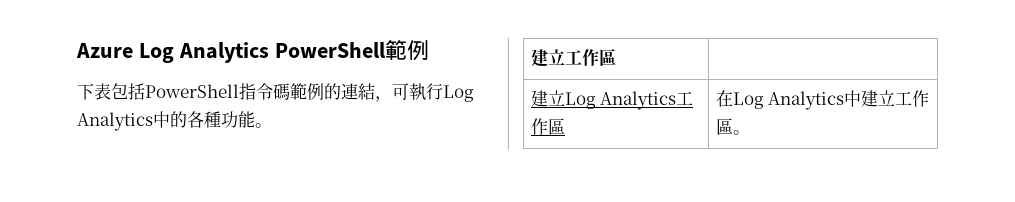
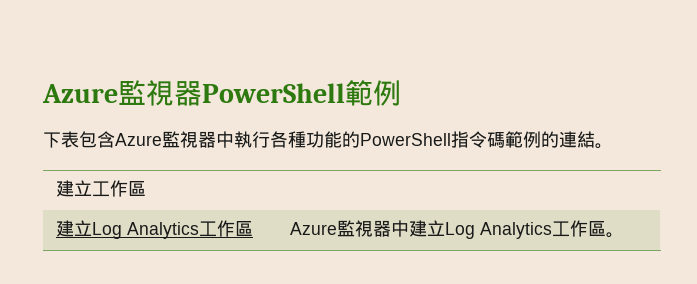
- Azure Log Analytics PowerShell範例
+ Azure監視器PowerShell範例
- 下表包括PowerShell指令碼範例的連結，可執行Log Analytics中的各種功能。
+ 下表包含Azure監視器中執行各種功能的PowerShell指令碼範例的連結。
- 建立Log Analytics工作區 | 在Log Analytics中建立工作區。
+ 建立Log Analytics工作區 | Azure監視器中建立Log Analytics工作區。

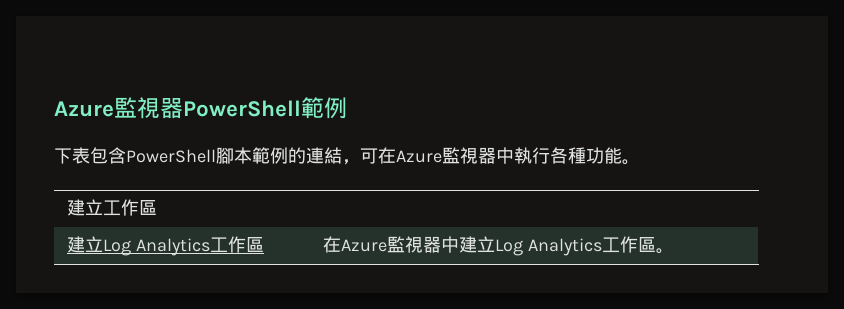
- 下表包含Azure監視器中執行各種功能的PowerShell指令碼範例的連結。
+ 下表包含PowerShell腳本範例的連結，可在Azure監視器中執行各種功能。
- 建立Log Analytics工作區 | Azure監視器中建立Log Analytics工作區。
+ 建立Log Analytics工作區 | 在Azure監視器中建立Log Analytics工作區。

